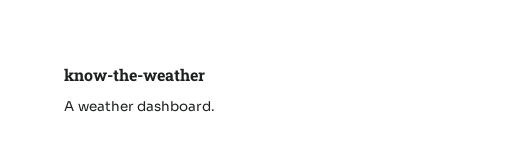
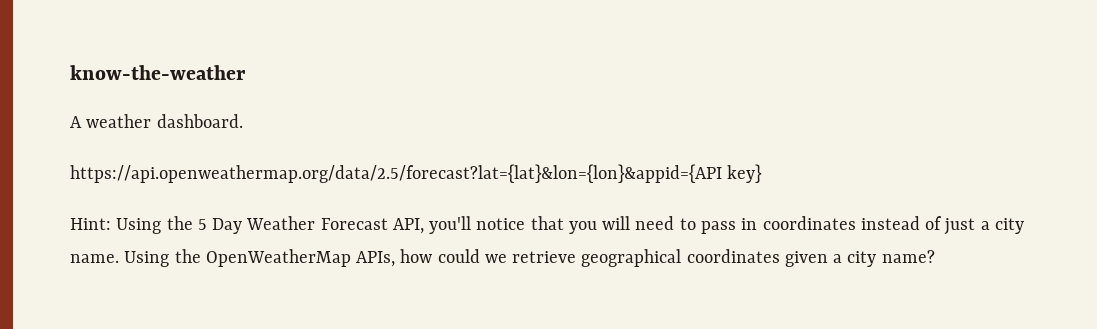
+ https://api.openweathermap.org/data/2.5/forecast?lat={lat}&lon={lon}&appid={API key}
+ Hint: Using the 5 Day Weather Forecast API, you'll notice that you will need to pass in coordinates instead of just a city name. Using the OpenWeatherMap APIs, how could we retrieve geographical coordinates given a city name?

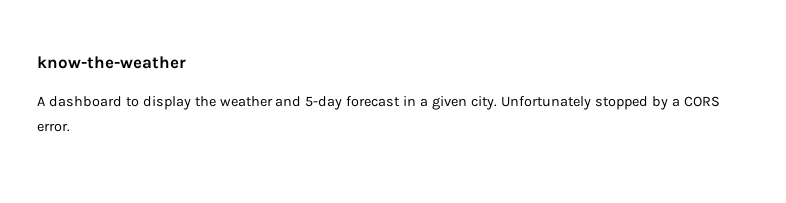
- A weather dashboard.
- https://api.openweathermap.org/data/2.5/forecast?lat={lat}&lon={lon}&appid={API key}
- Hint: Using the 5 Day Weather Forecast API, you'll notice that you will need to pass in coordinates instead of just a city name. Using the OpenWeatherMap APIs, how could we retrieve geographical coordinates given a city name?
+ A dashboard to display the weather and 5-day forecast in a given city. Unfortunately stopped by a CORS error.

